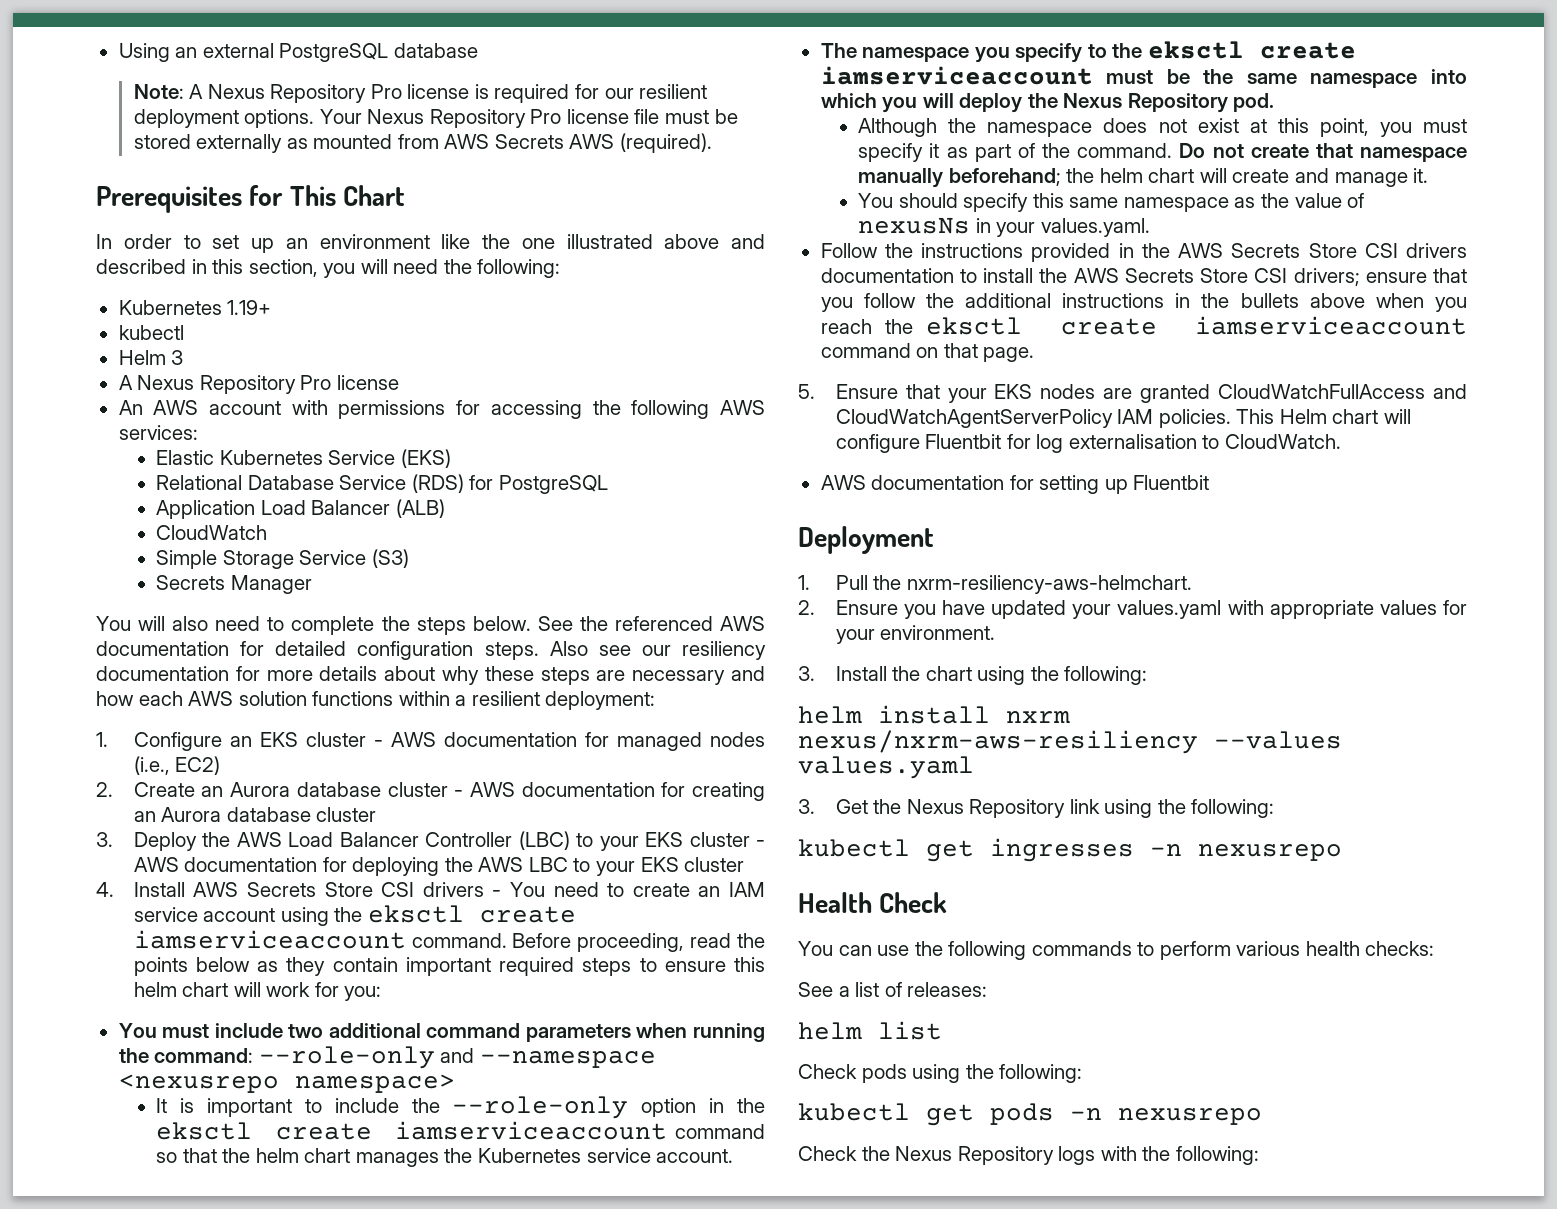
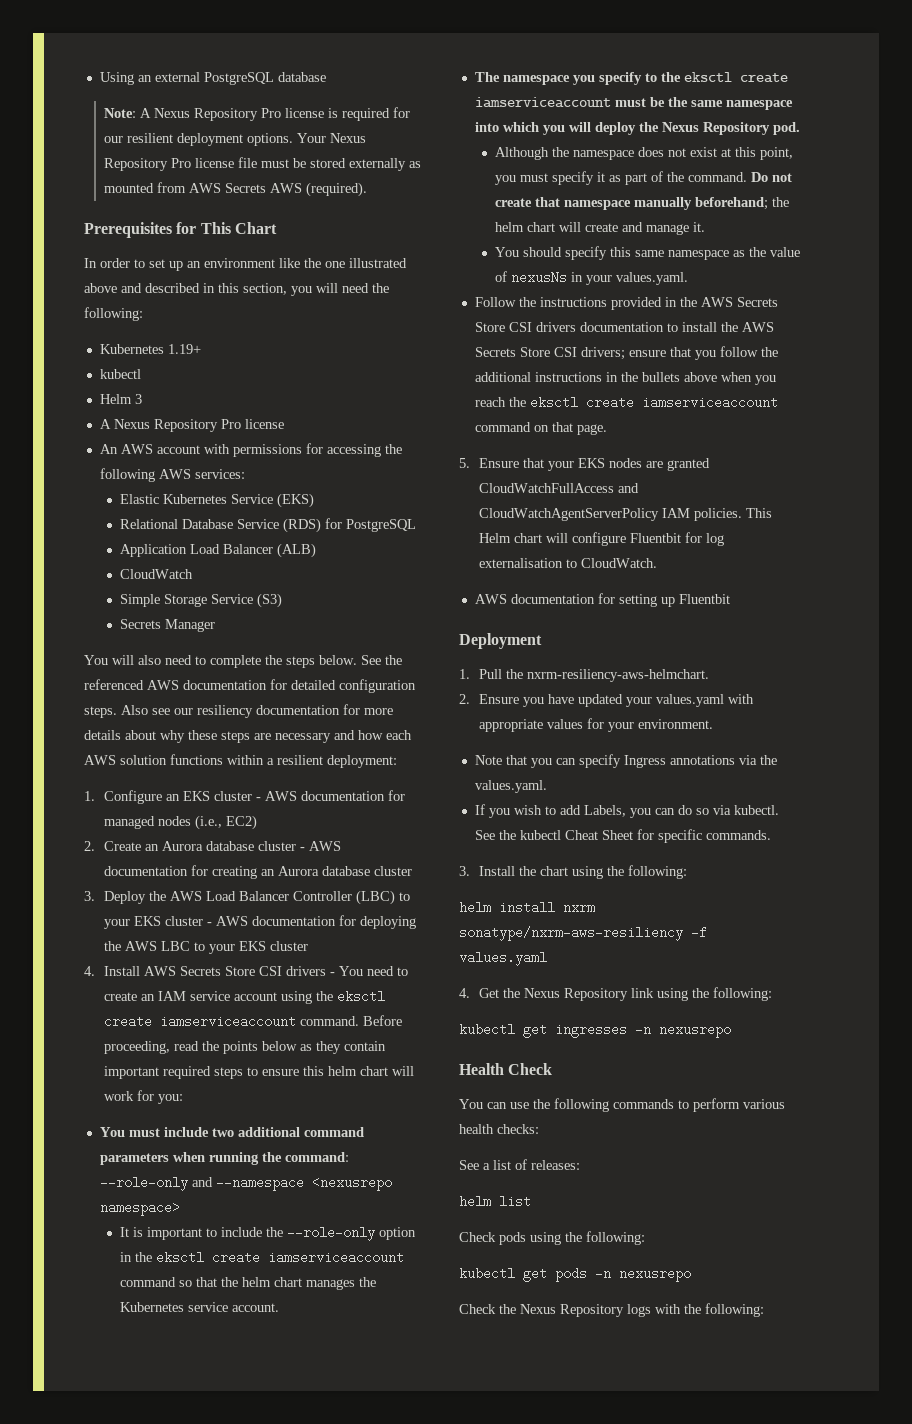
+ Note that you can specify Ingress annotations via the values.yaml.
+ If you wish to add Labels, you can do so via kubectl. See the kubectl Cheat Sheet for specific commands.
- helm install nxrm nexus/nxrm-aws-resiliency --values values.yaml
+ helm install nxrm sonatype/nxrm-aws-resiliency -f values.yaml
- 3. Get the Nexus Repository link using the following:
+ 4. Get the Nexus Repository link using the following:

